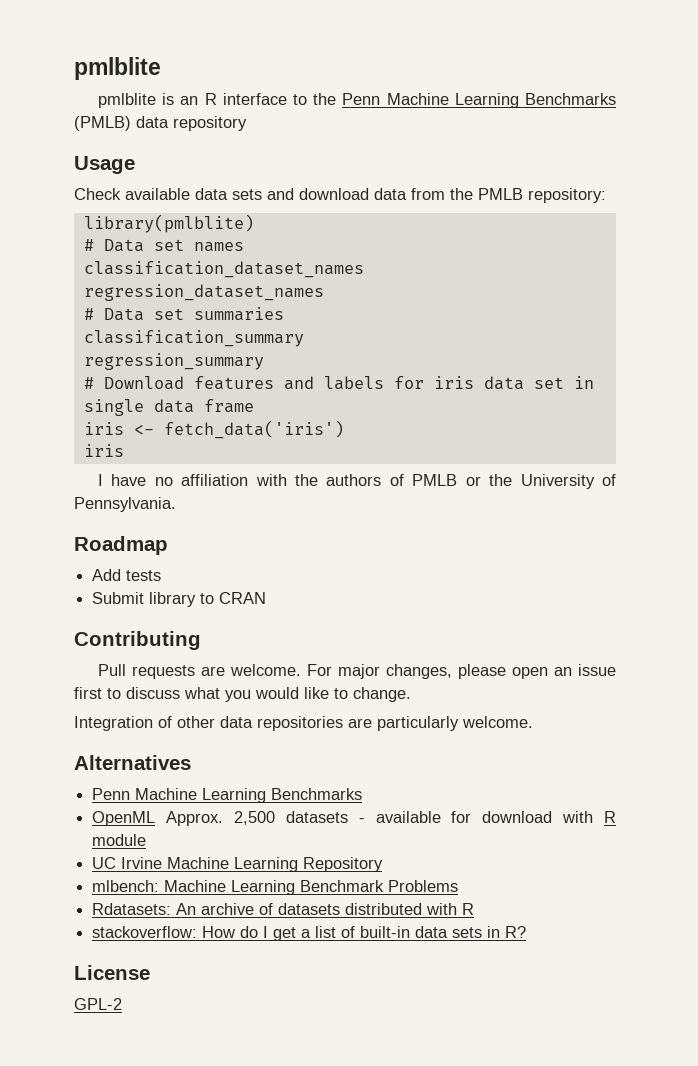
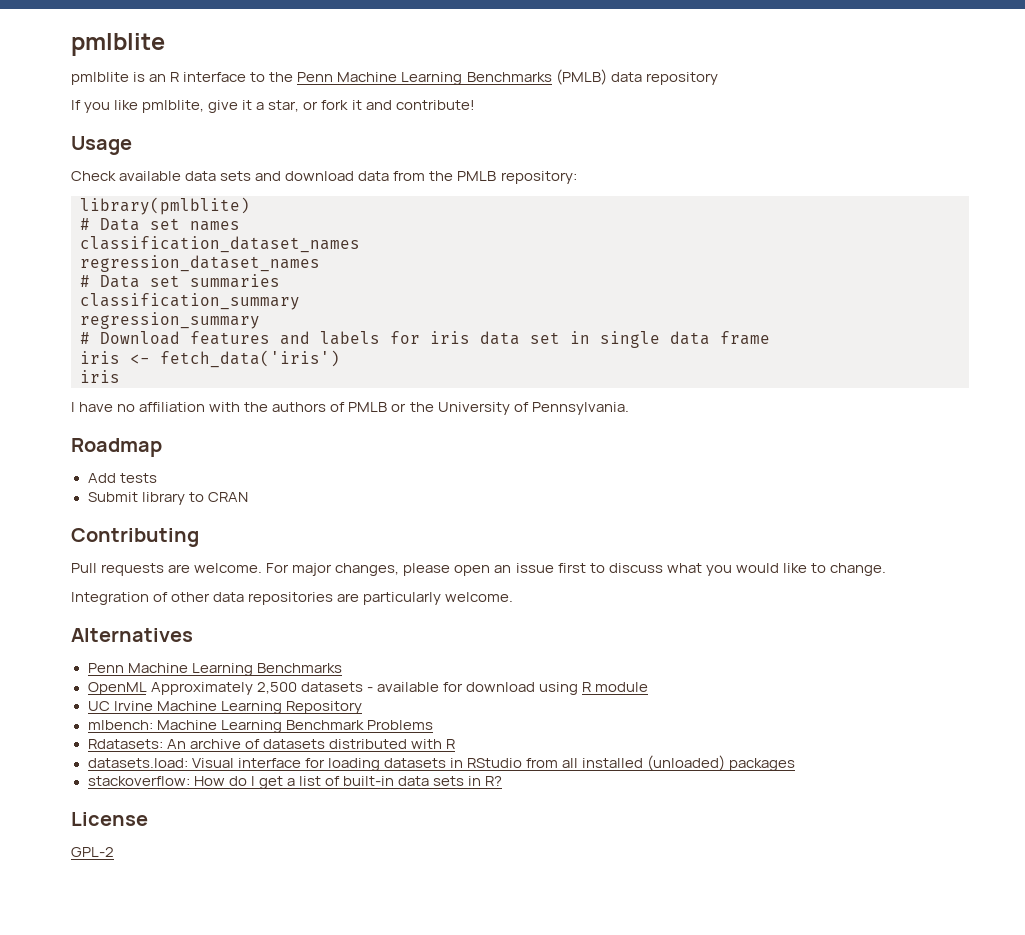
+ If you like pmlblite, give it a star, or fork it and contribute!
- OpenML Approx. 2,500 datasets - available for download with R module
+ OpenML Approximately 2,500 datasets - available for download using R module
+ datasets.load: Visual interface for loading datasets in RStudio from all installed (unloaded) packages

